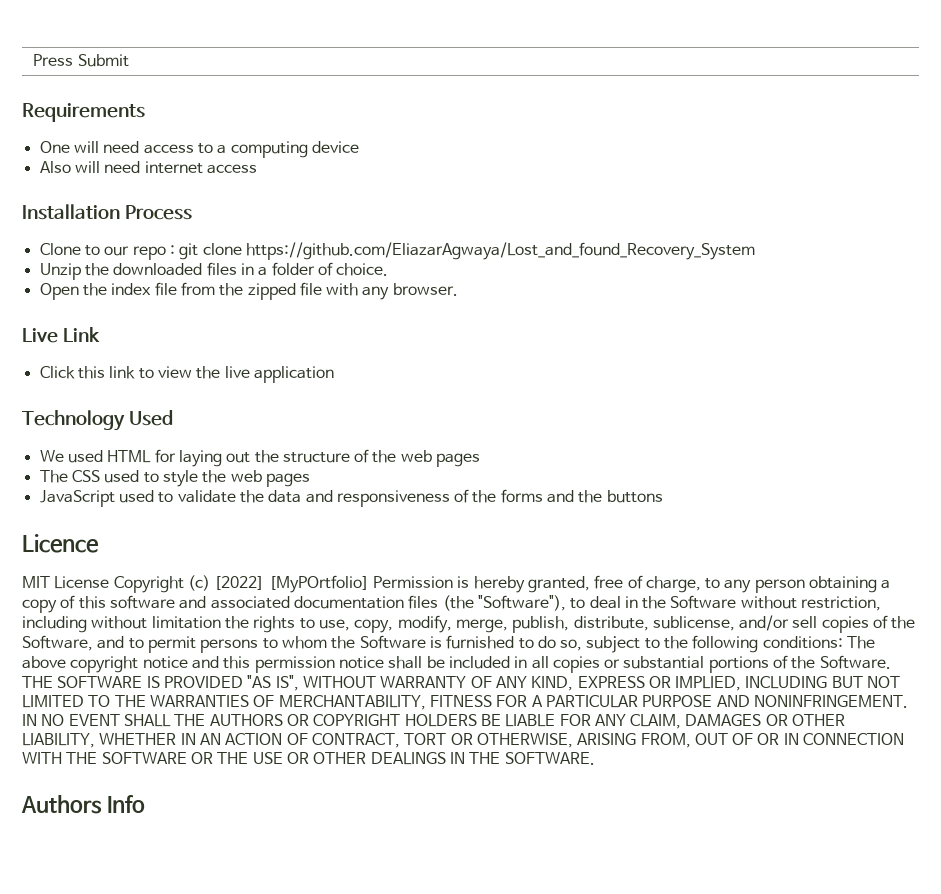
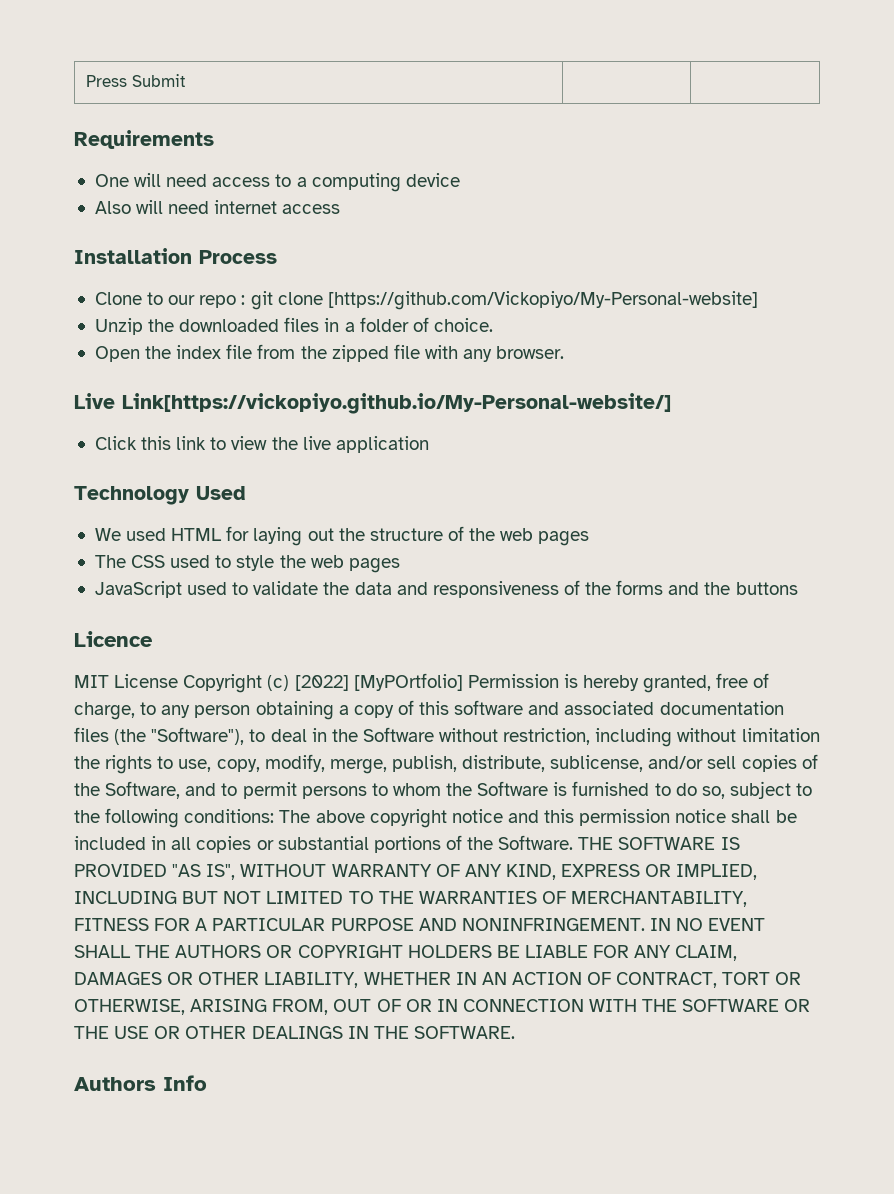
- Clone to our repo : git clone https://github.com/EliazarAgwaya/Lost_and_found_Recovery_System
+ Clone to our repo : git clone [https://github.com/Vickopiyo/My-Personal-website]
- Live Link
+ Live Link[https://vickopiyo.github.io/My-Personal-website/]

